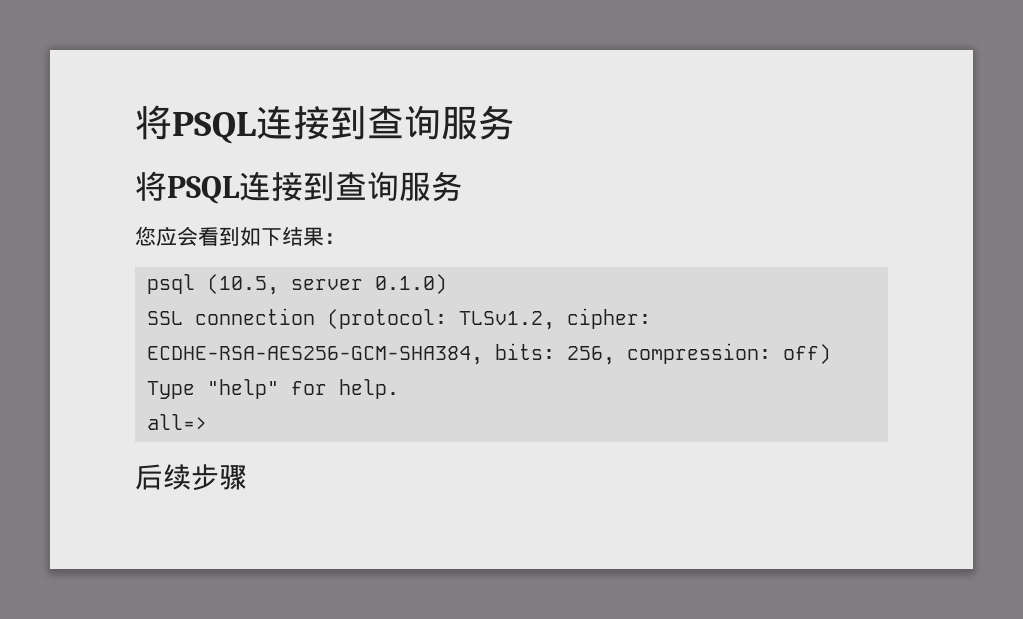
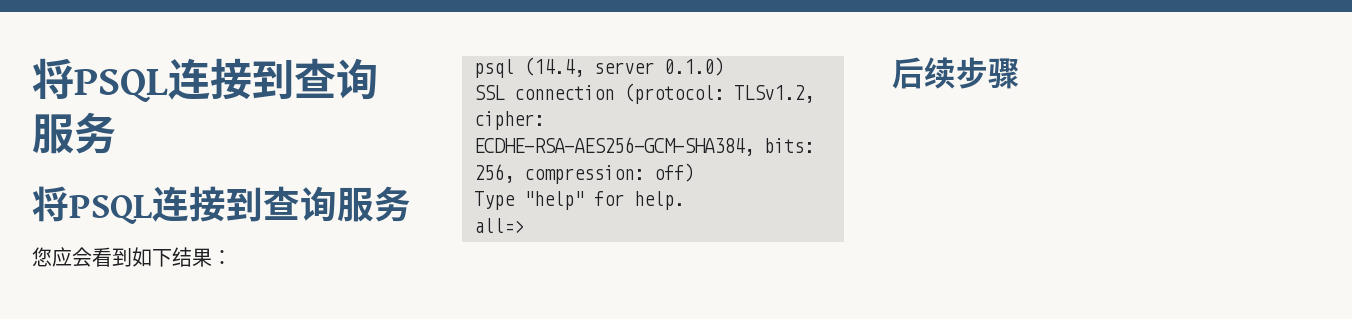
- psql (10.5, server 0.1.0)
+ psql (14.4, server 0.1.0)

